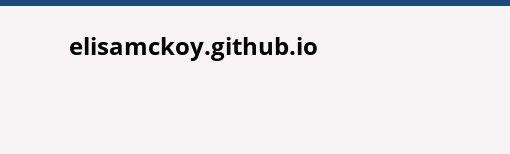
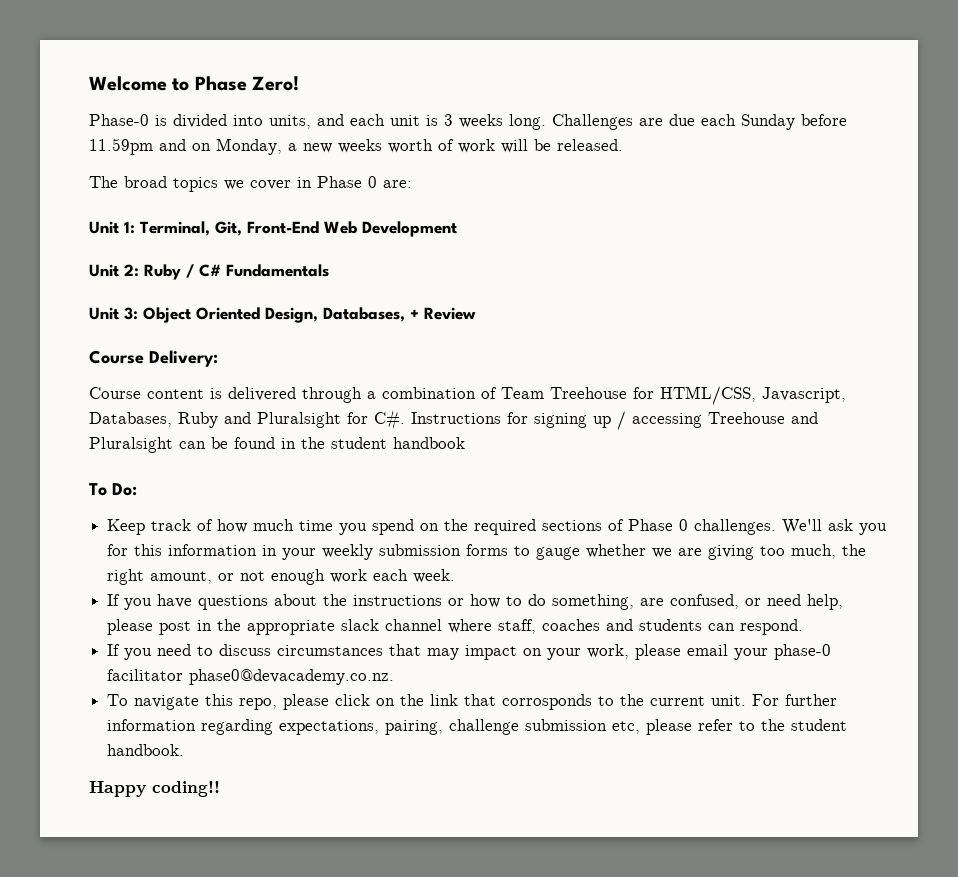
- elisamckoy.github.io
+ Welcome to Phase Zero!
+ Phase-0 is divided into units, and each unit is 3 weeks long. Challenges are due each Sunday before 11.59pm and on Monday, a new weeks worth of work will be released.
+ The broad topics we cover in Phase 0 are:
+ Unit 1: Terminal, Git, Front-End Web Development
+ Unit 2: Ruby / C# Fundamentals
+ Unit 3: Object Oriented Design, Databases, + Review
+ Course Delivery:
+ Course content is delivered through a combination of Team Treehouse for HTML/CSS, Javascript, Databases, Ruby and Pluralsight for C#. Instructions for signing up / accessing Treehouse and Pluralsight can be found in the student handbook
+ To Do:
+ Keep track of how much time you spend on the required sections of Phase 0 challenges. We'll ask you for this information in your weekly submission forms to gauge whether we are giving too much, the right amount, or not enough work each week.
+ If you have questions about the instructions or how to do something, are confused, or need help, please post in the appropriate slack channel where staff, coaches and students can respond.
+ If you need to discuss circumstances that may impact on your work, please email your phase-0 facilitator phase0@devacademy.co.nz.
+ To navigate this repo, please click on the link that corrosponds to the current unit. For further information regarding expectations, pairing, challenge submission etc, please refer to the student handbook.
+ Happy coding!!

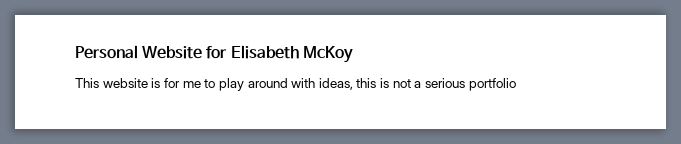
- Welcome to Phase Zero!
- Phase-0 is divided into units, and each unit is 3 weeks long. Challenges are due each Sunday before 11.59pm and on Monday, a new weeks worth of work will be released.
- The broad topics we cover in Phase 0 are:
- Unit 1: Terminal, Git, Front-End Web Development
- Unit 2: Ruby / C# Fundamentals
- Unit 3: Object Oriented Design, Databases, + Review
- Course Delivery:
- Course content is delivered through a combination of Team Treehouse for HTML/CSS, Javascript, Databases, Ruby and Pluralsight for C#. Instructions for signing up / accessing Treehouse and Pluralsight can be found in the student handbook
- To Do:
- Keep track of how much time you spend on the required sections of Phase 0 challenges. We'll ask you for this information in your weekly submission forms to gauge whether we are giving too much, the right amount, or not enough work each week.
- If you have questions about the instructions or how to do something, are confused, or need help, please post in the appropriate slack channel where staff, coaches and students can respond.
- If you need to discuss circumstances that may impact on your work, please email your phase-0 facilitator phase0@devacademy.co.nz.
- To navigate this repo, please click on the link that corrosponds to the current unit. For further information regarding expectations, pairing, challenge submission etc, please refer to the student handbook.
- Happy coding!!
+ Personal Website for Elisabeth McKoy
+ This website is for me to play around with ideas, this is not a serious portfolio

